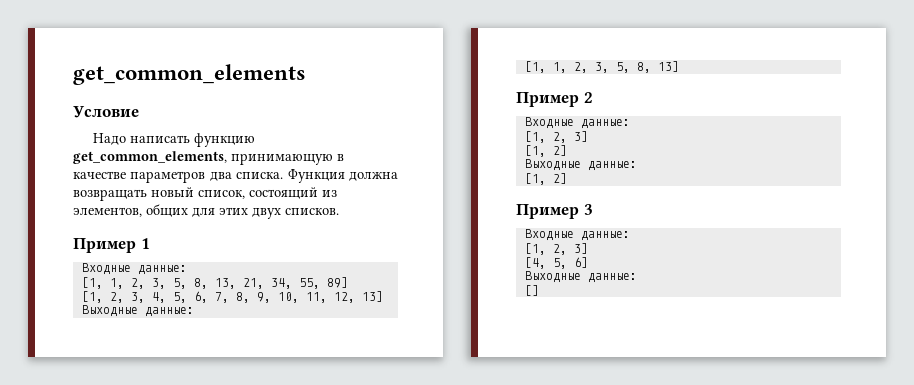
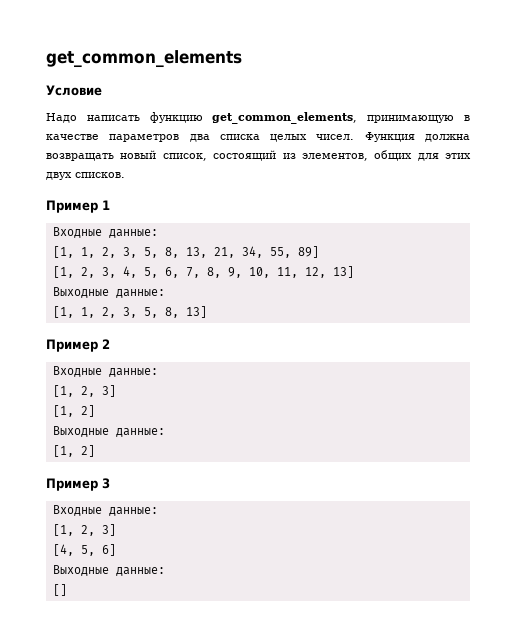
- Надо написать функцию get_common_elements, принимающую в качестве параметров два списка.
+ Надо написать функцию get_common_elements, принимающую в качестве параметров два списка целых чисел.

